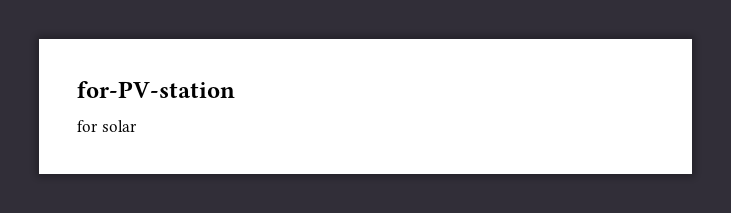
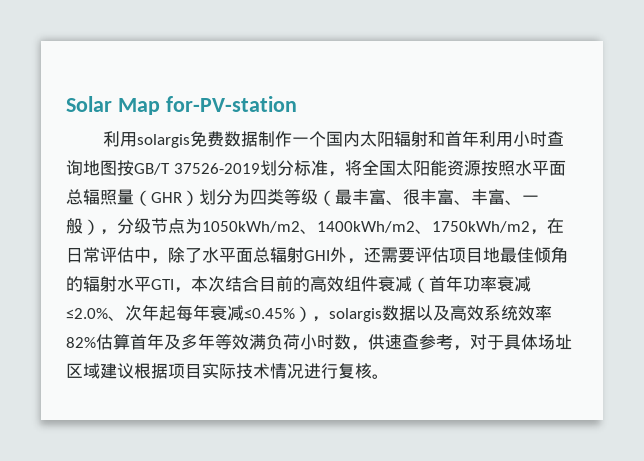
- for-PV-station
+ Solar Map for-PV-station
- for solar
+ 利用solargis免费数据制作一个国内太阳辐射和首年利用小时查询地图按GB/T 37526-2019划分标准，将全国太阳能资源按照水平面总辐照量（GHR）划分为四类等级（最丰富、很丰富、丰富、一般），分级节点为1050kWh/m2、1400kWh/m2、1750kWh/m2，在日常评估中，除了水平面总辐射GHI外，还需要评估项目地最佳倾角的辐射水平GTI，本次结合目前的高效组件衰减（首年功率衰减≤2.0%、次年起每年衰减≤0.45%），solargis数据以及高效系统效率82%估算首年及多年等效满负荷小时数，供速查参考，对于具体场址区域建议根据项目实际技术情况进行复核。

